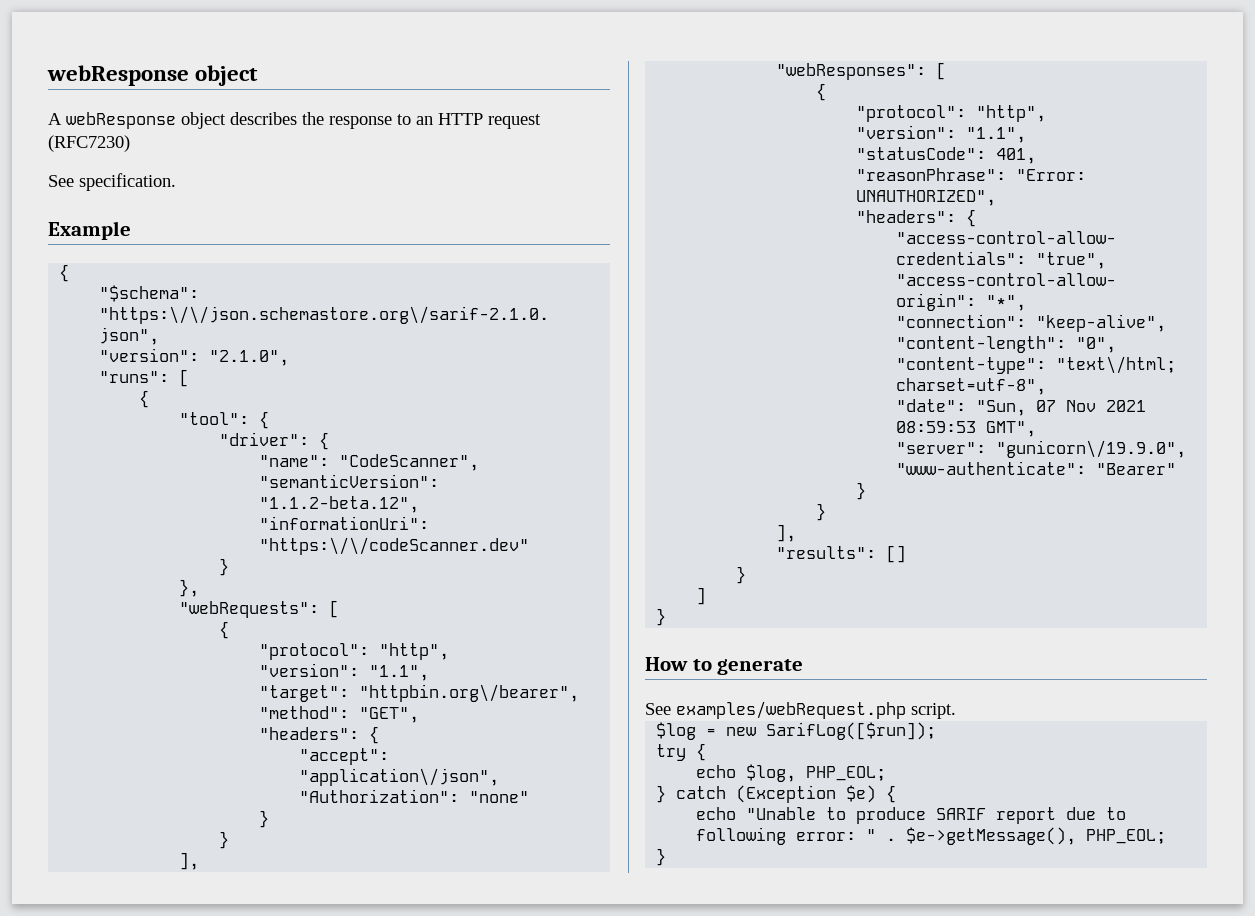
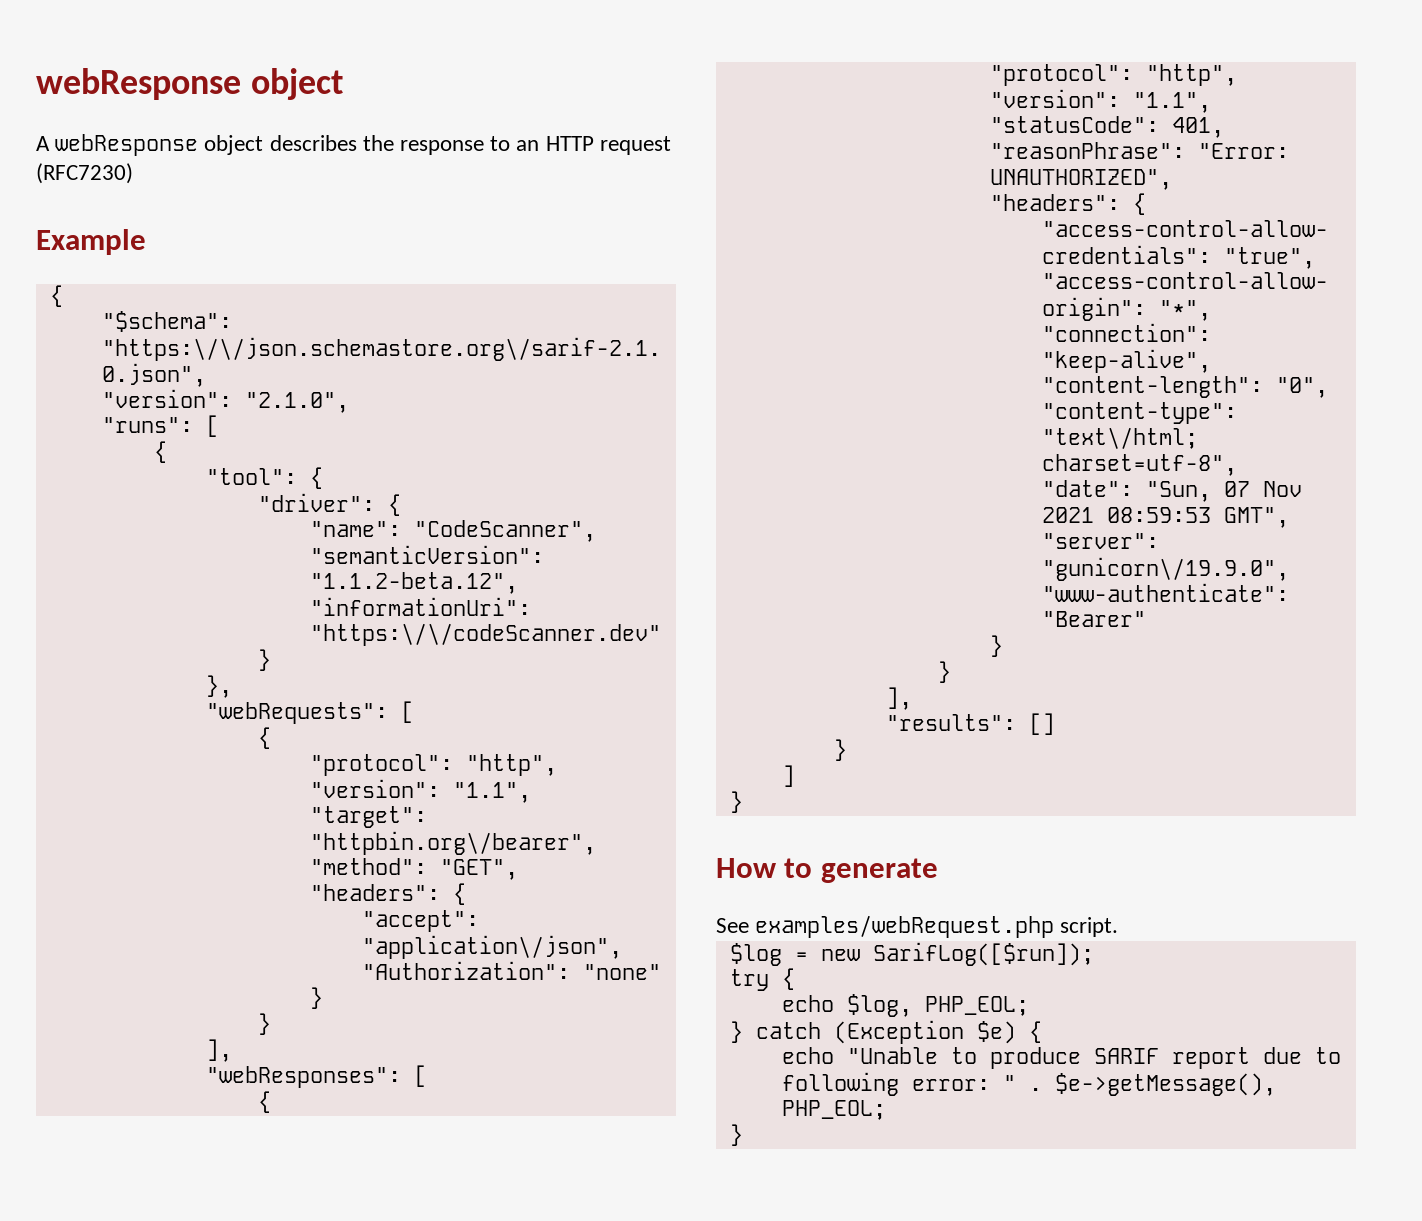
- See specification.

